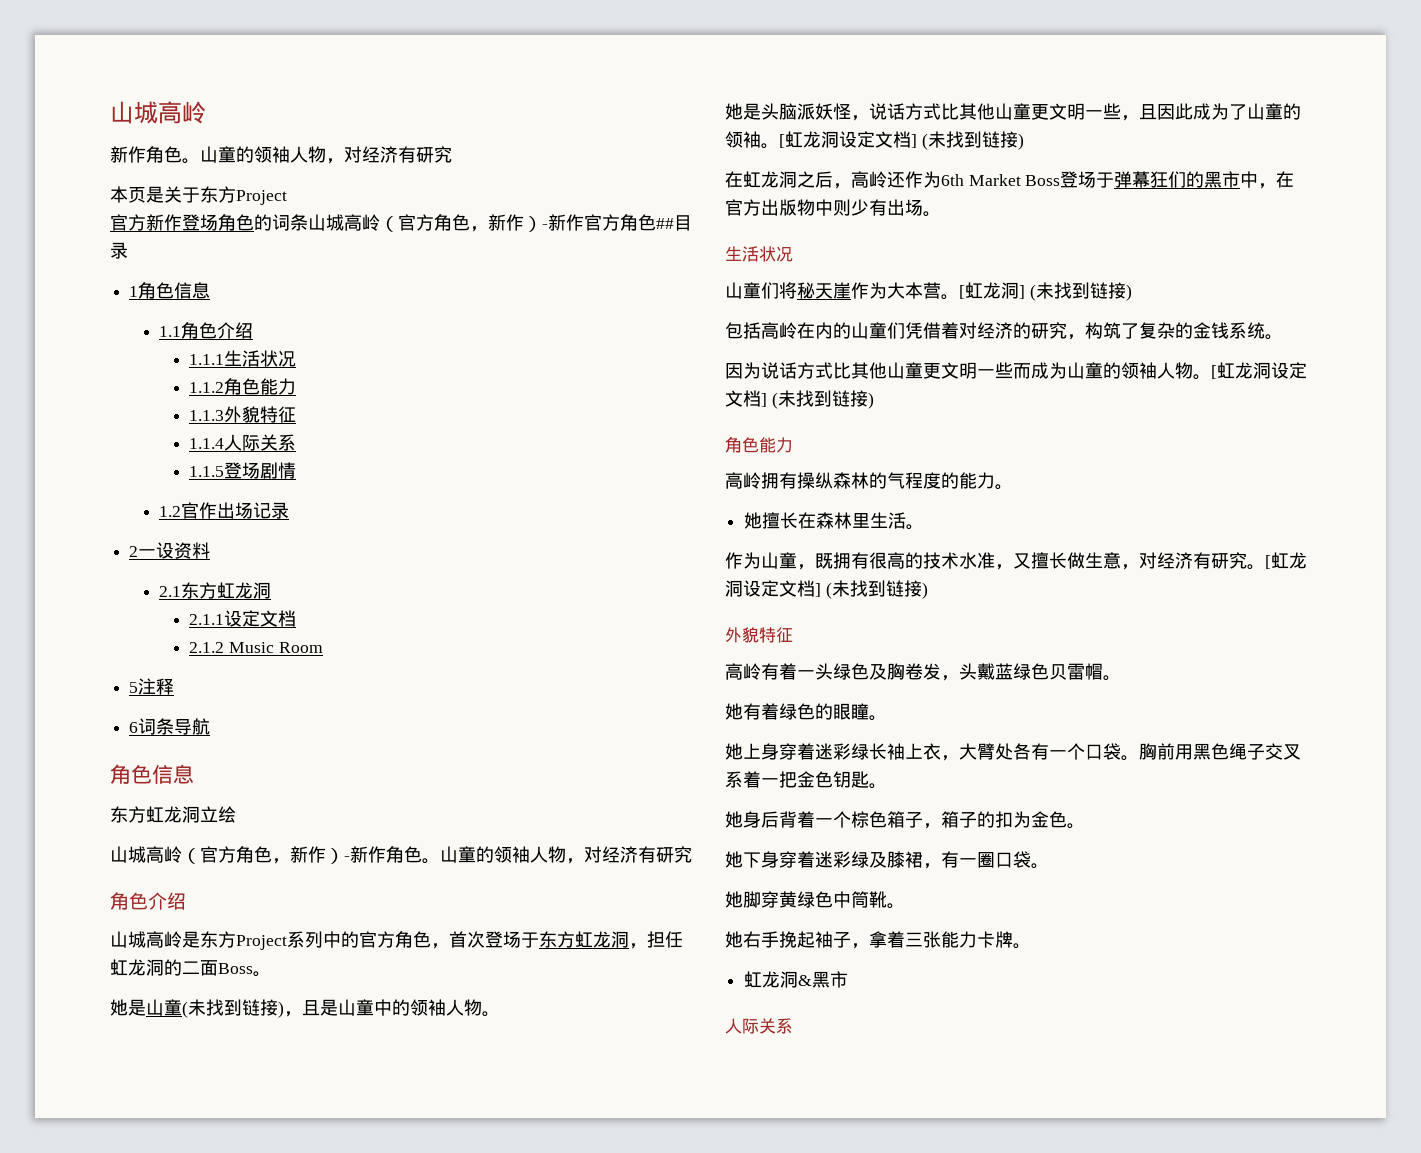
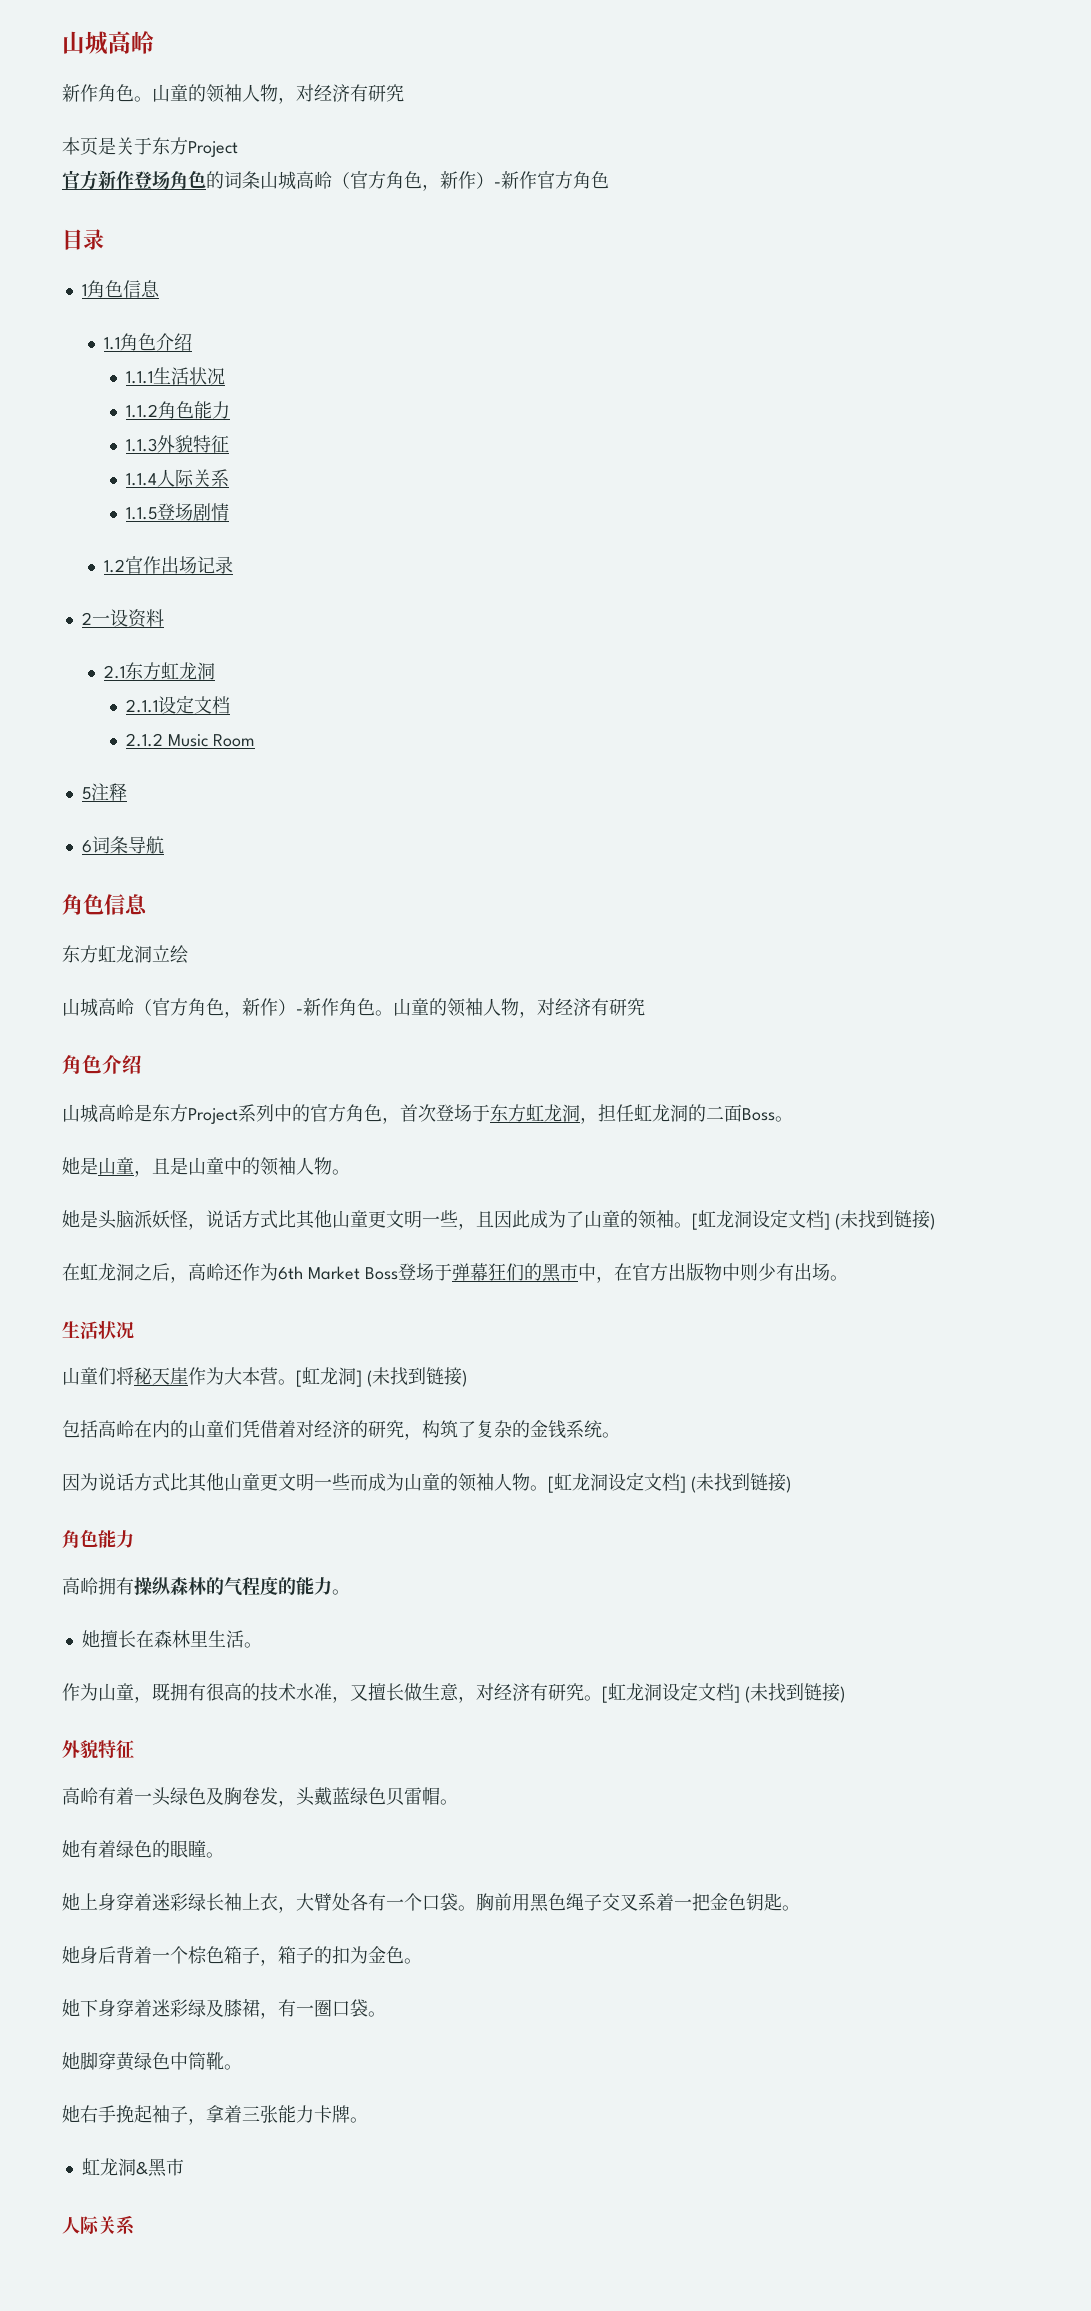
- 官方新作登场角色的词条山城高岭（官方角色，新作）-新作官方角色##目录
+ 官方新作登场角色的词条山城高岭（官方角色，新作）-新作官方角色
+ 目录
- 她是山童(未找到链接)，且是山童中的领袖人物。
+ 她是山童，且是山童中的领袖人物。

